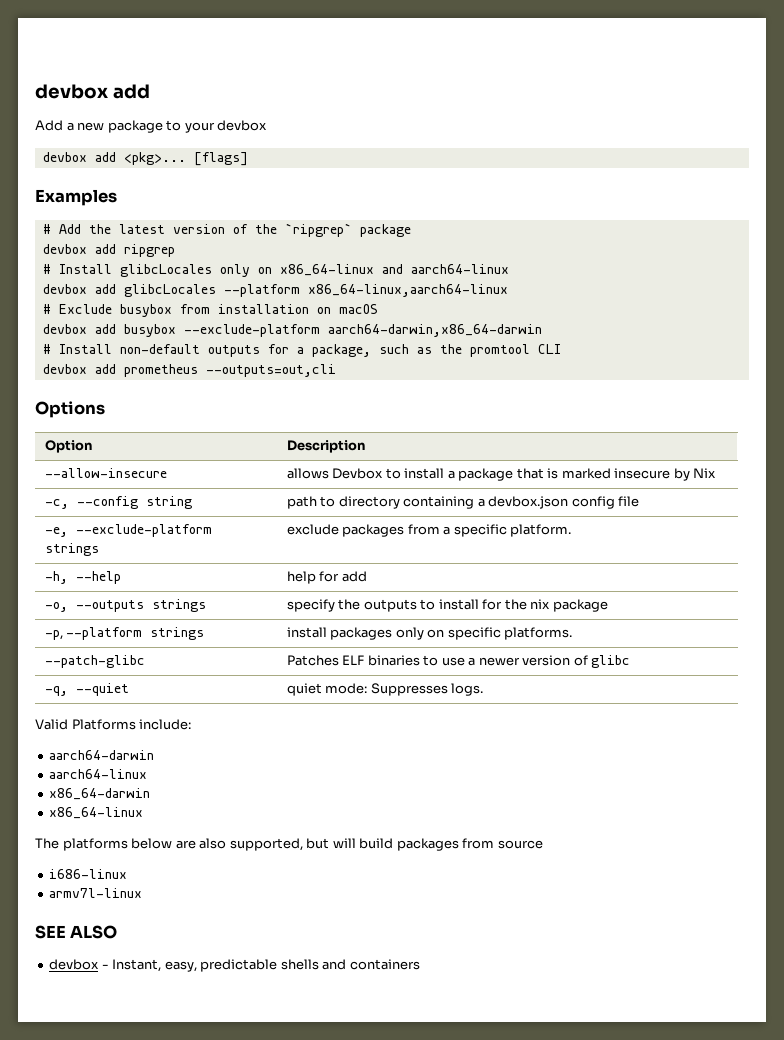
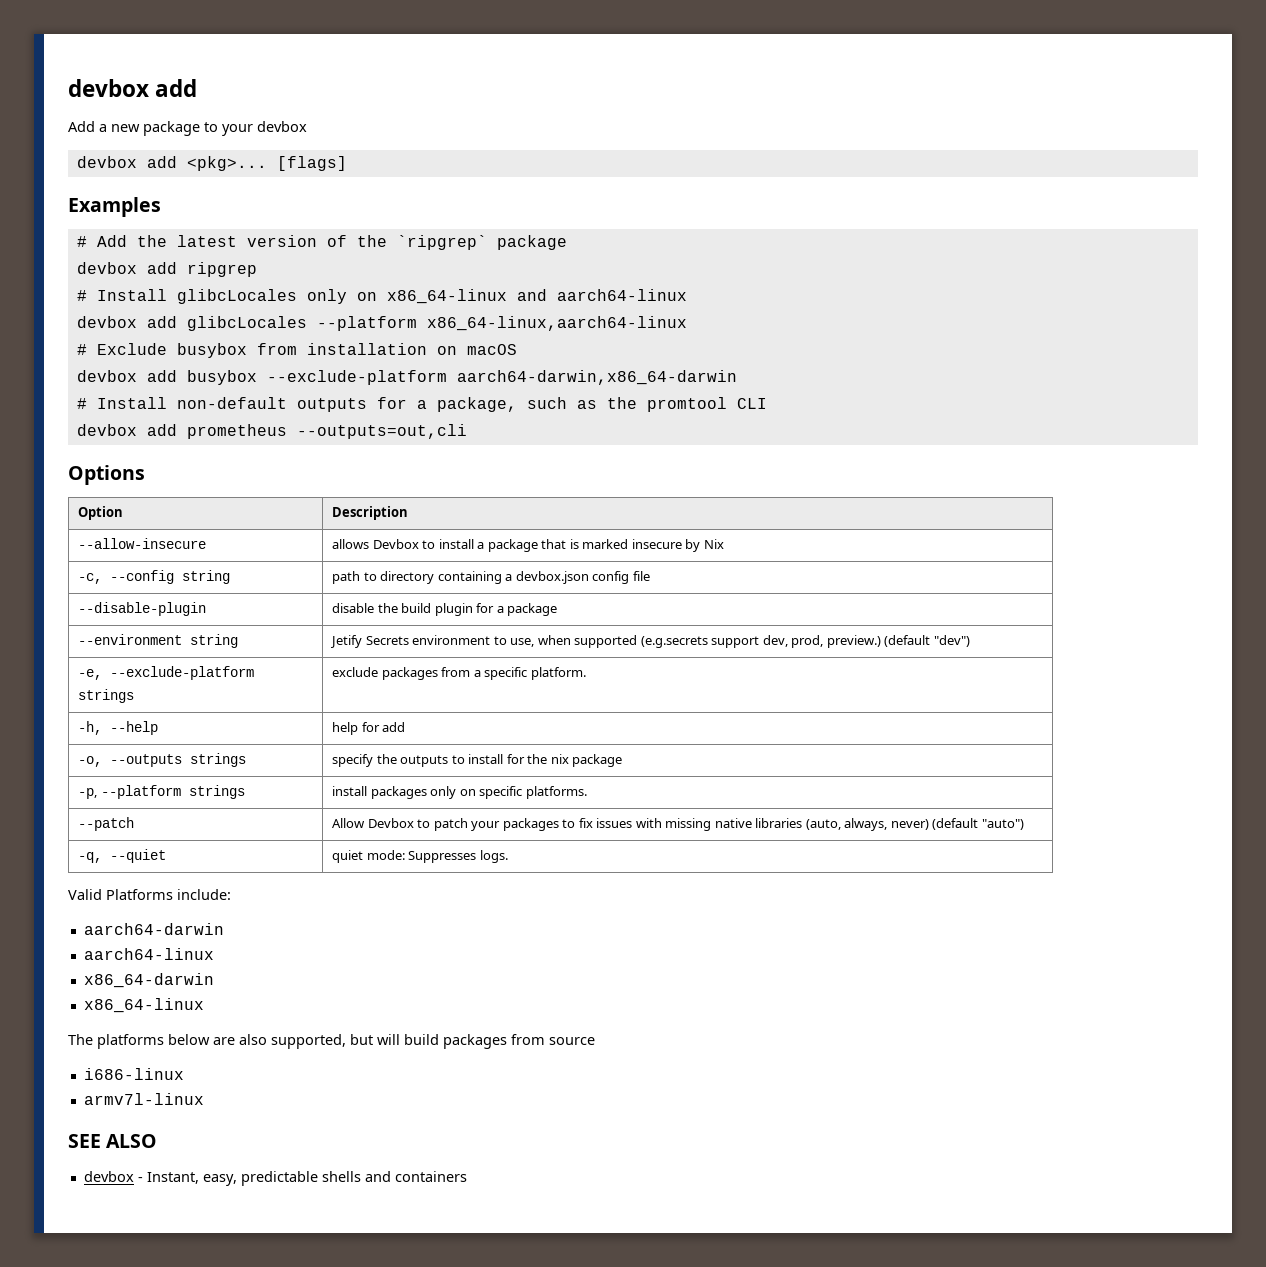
+ --disable-plugin | disable the build plugin for a package
+ --environment string | Jetify Secrets environment to use, when supported (e.g.secrets support dev, prod, preview.) (default "dev")
- --patch-glibc | Patches ELF binaries to use a newer version of glibc
+ --patch | Allow Devbox to patch your packages to fix issues with missing native libraries (auto, always, never) (default "auto")

